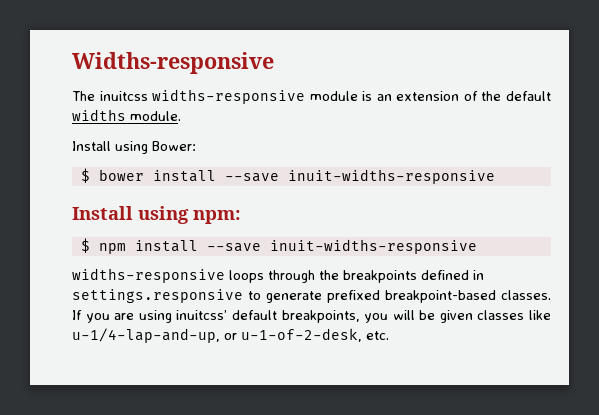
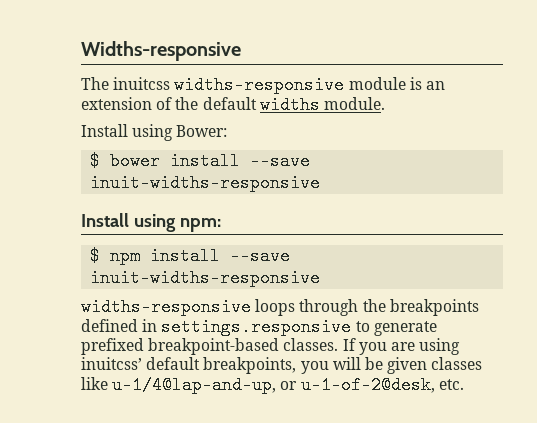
- If you are using inuitcss’ default breakpoints, you will be given classes like u-1/4-lap-and-up, or u-1-of-2-desk, etc.
+ If you are using inuitcss’ default breakpoints, you will be given classes like u-1/4@lap-and-up, or u-1-of-2@desk, etc.

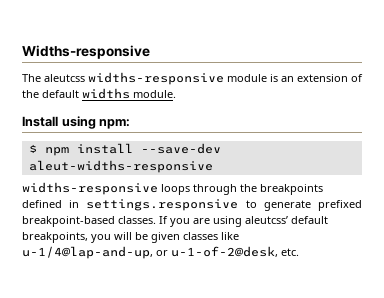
- The inuitcss widths-responsive module is an extension of the default widths module.
+ The aleutcss widths-responsive module is an extension of the default widths module.
- Install using Bower:
- $ bower install --save inuit-widths-responsive
- $ npm install --save inuit-widths-responsive
+ $ npm install --save-dev aleut-widths-responsive
- If you are using inuitcss’ default breakpoints, you will be given classes like u-1/4@lap-and-up, or u-1-of-2@desk, etc.
+ If you are using aleutcss’ default breakpoints, you will be given classes like u-1/4@lap-and-up, or u-1-of-2@desk, etc.

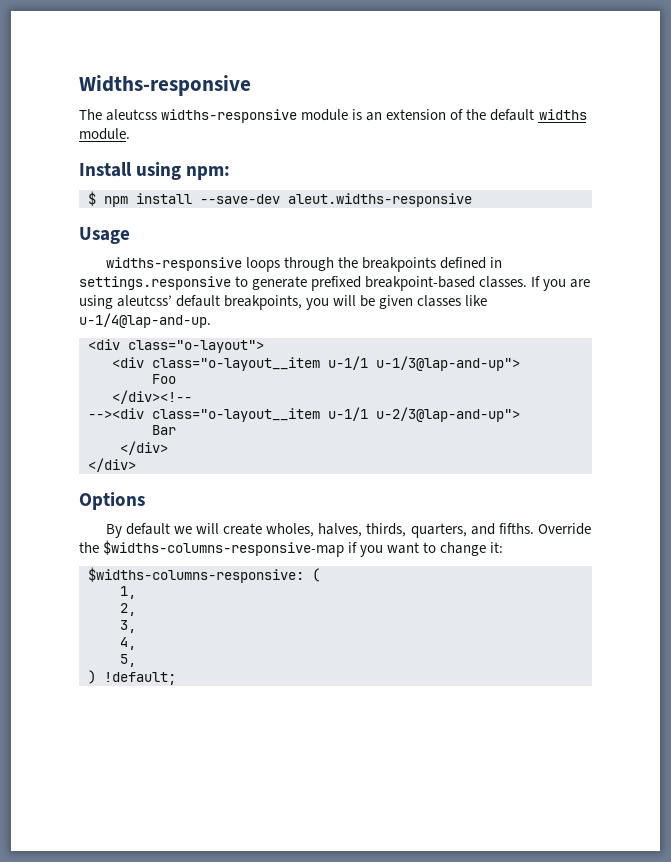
- $ npm install --save-dev aleut-widths-responsive
+ $ npm install --save-dev aleut.widths-responsive
+ Usage
- If you are using aleutcss’ default breakpoints, you will be given classes like u-1/4@lap-and-up, or u-1-of-2@desk, etc.
+ If you are using aleutcss’ default breakpoints, you will be given classes like u-1/4@lap-and-up.
+ <div class="o-layout">
+ <div class="o-layout__item u-1/1 u-1/3@lap-and-up">
+ Foo
+ </div><!--
+ --><div class="o-layout__item u-1/1 u-2/3@lap-and-up">
+ Bar
+ </div>
+ </div>
+ Options
+ By default we will create wholes, halves, thirds, quarters, and fifths. Override the $widths-columns-responsive-map if you want to change it:
+ $widths-columns-responsive: (
+ 1,
+ 2,
+ 3,
+ 4,
+ 5,
+ ) !default;

